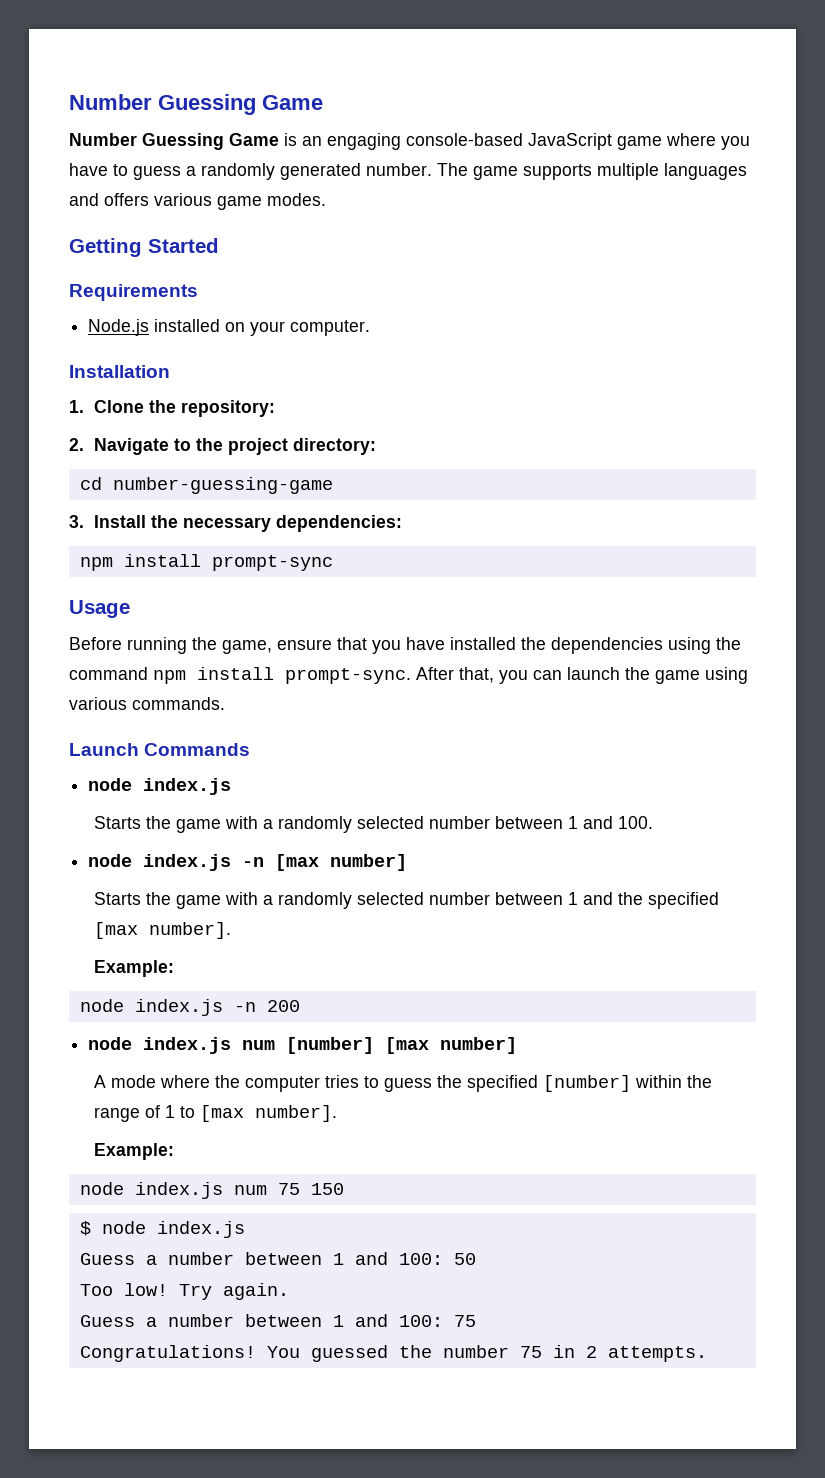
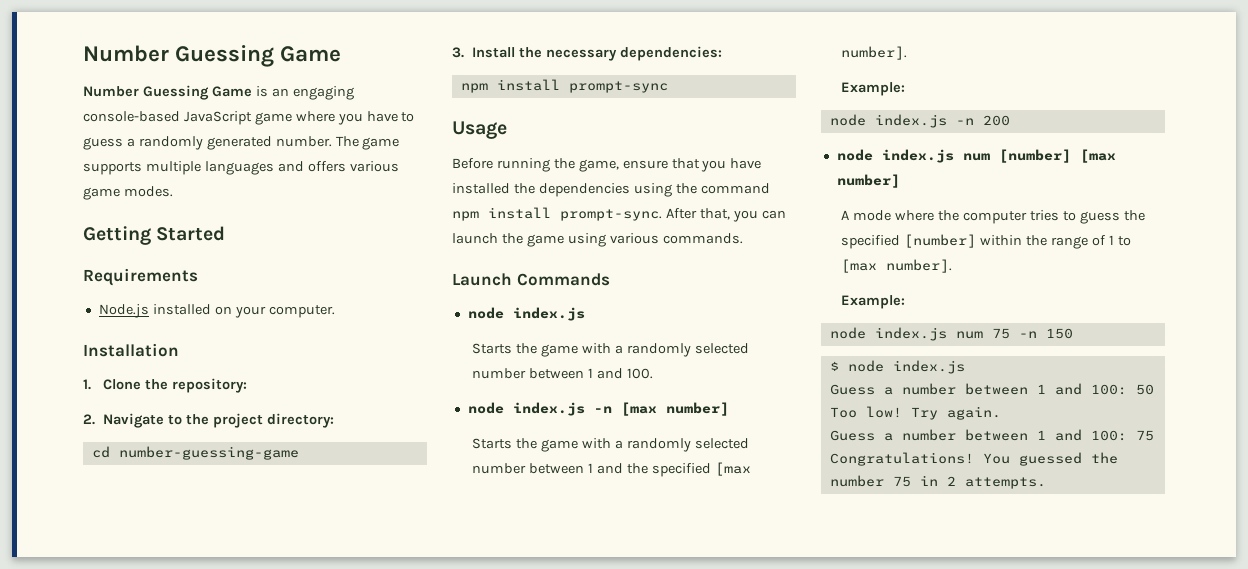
- node index.js num 75 150
+ node index.js num 75 -n 150

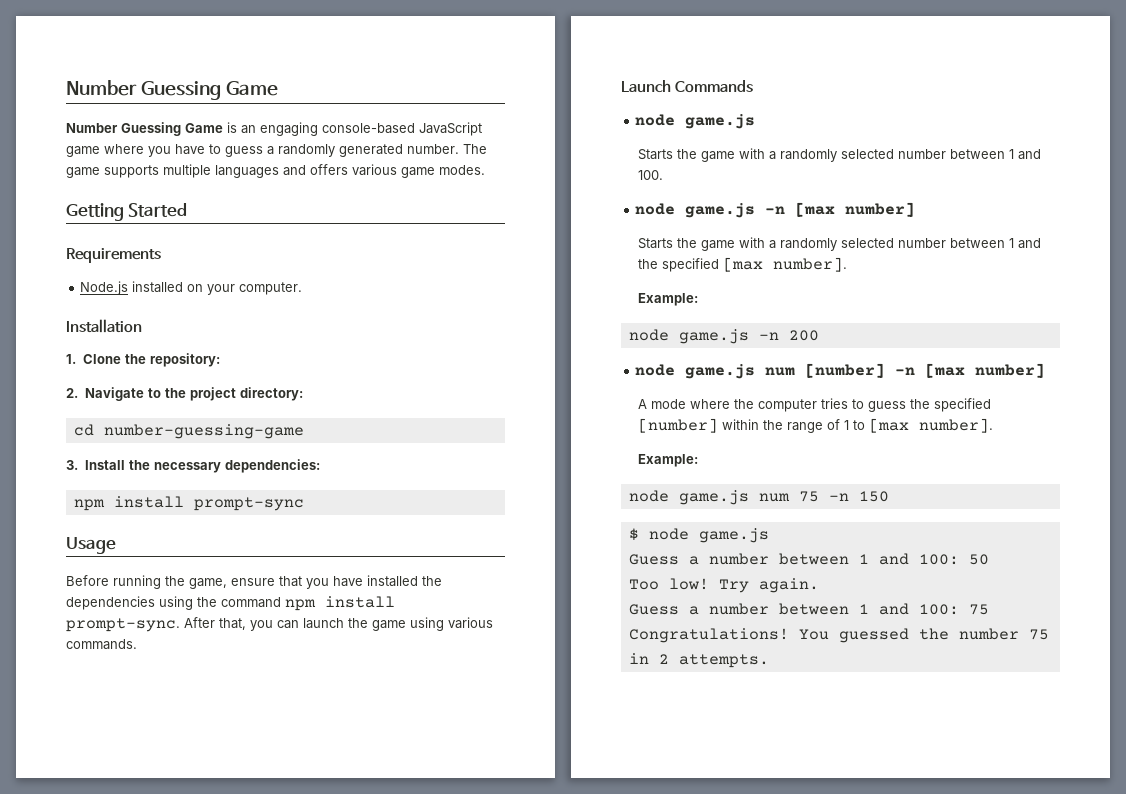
  Launch Commands
- node index.js
+ node game.js
- node index.js -n [max number]
+ node game.js -n [max number]
- node index.js -n 200
+ node game.js -n 200
- node index.js num [number] [max number]
+ node game.js num [number] -n [max number]
- node index.js num 75 -n 150
+ node game.js num 75 -n 150
- $ node index.js
+ $ node game.js

